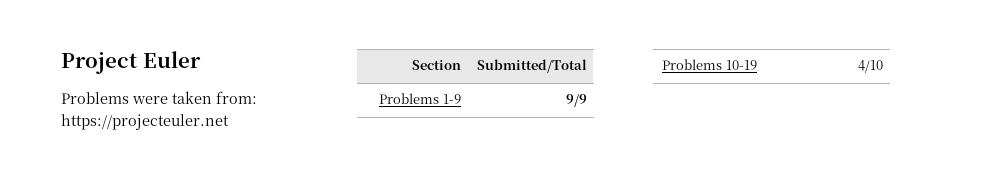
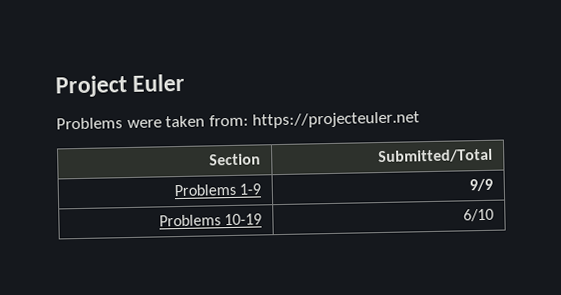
- Problems 10-19 | 4/10
+ Problems 10-19 | 6/10

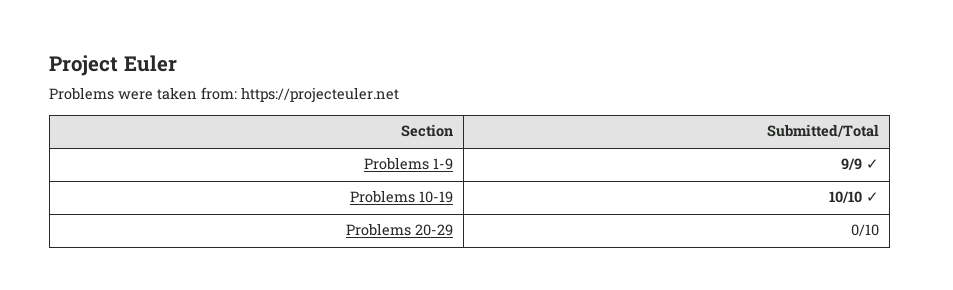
- Problems 1-9 | 9/9
+ Problems 1-9 | 9/9 ✓
- Problems 10-19 | 6/10
+ Problems 10-19 | 10/10 ✓
+ Problems 20-29 | 0/10

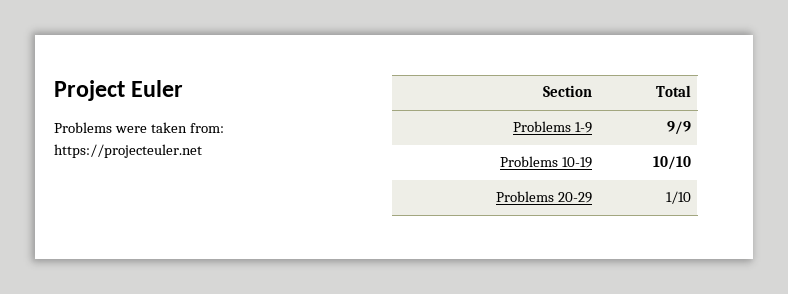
- Section | Submitted/Total
+ Section | Total
- Problems 1-9 | 9/9 ✓
+ Problems 1-9 | 9/9
- Problems 10-19 | 10/10 ✓
+ Problems 10-19 | 10/10
- Problems 20-29 | 0/10
+ Problems 20-29 | 1/10

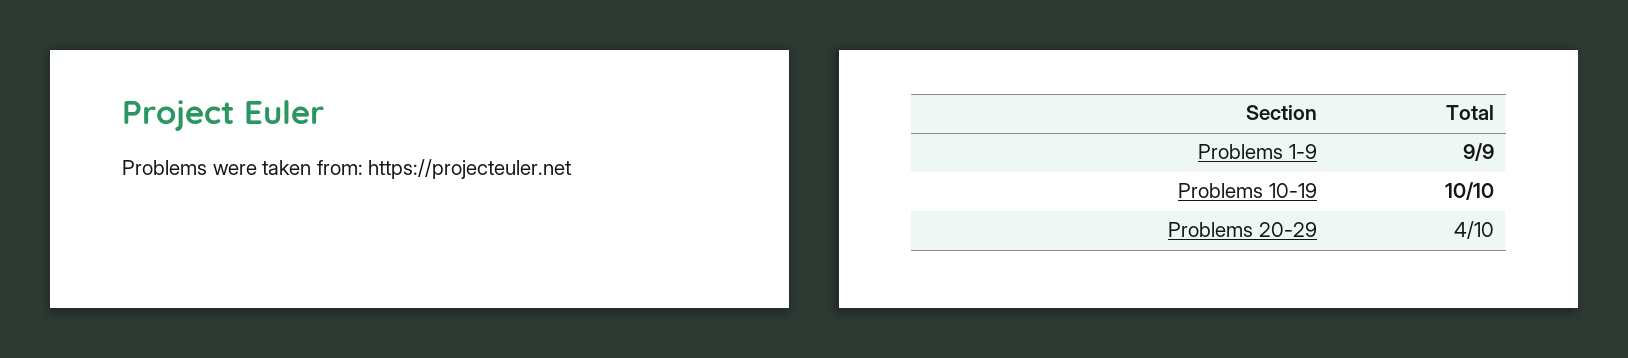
- Problems 20-29 | 1/10
+ Problems 20-29 | 4/10

